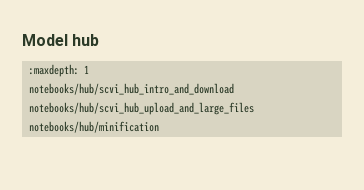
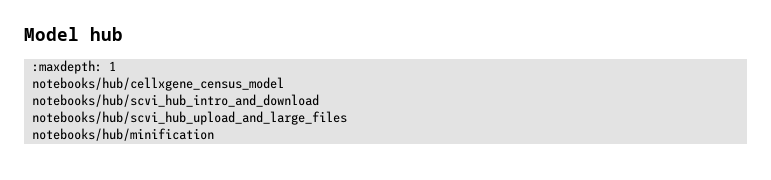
+ notebooks/hub/cellxgene_census_model

